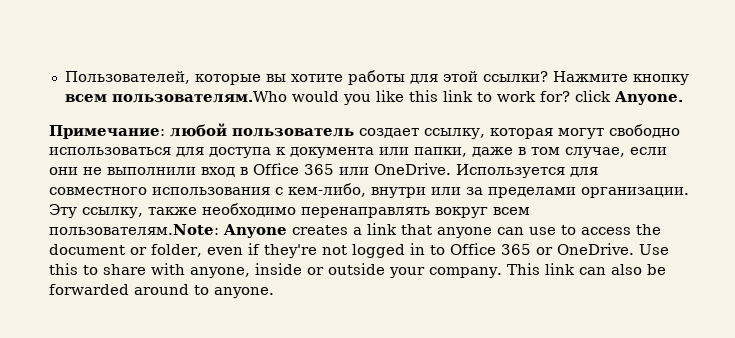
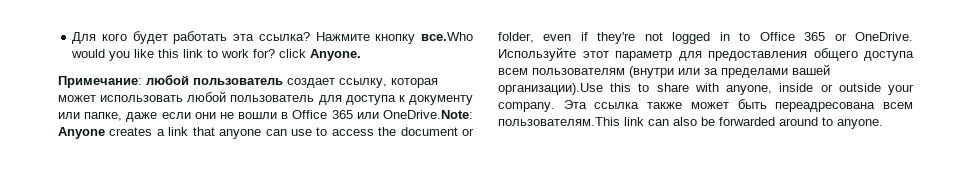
- Пользователей, которые вы хотите работы для этой ссылки? Нажмите кнопку всем пользователям.Who would you like this link to work for? click Anyone.
+ Для кого будет работать эта ссылка? Нажмите кнопку все.Who would you like this link to work for? click Anyone.
- Примечание: любой пользователь создает ссылку, которая могут свободно использоваться для доступа к документа или папки, даже в том случае, если они не выполнили вход в Office 365 или OneDrive. Используется для совместного использования с кем-либо, внутри или за пределами организации. Эту ссылку, также необходимо перенаправлять вокруг всем пользователям.Note: Anyone creates a link that anyone can use to access the document or folder, even if they're not logged in to Office 365 or OneDrive.
+ Примечание: любой пользователь создает ссылку, которая может использовать любой пользователь для доступа к документу или папке, даже если они не вошли в Office 365 или OneDrive.Note: Anyone creates a link that anyone can use to access the document or folder, even if they're not logged in to Office 365 or OneDrive.
- Use this to share with anyone, inside or outside your company.
+ Используйте этот параметр для предоставления общего доступа всем пользователям (внутри или за пределами вашей организации).Use this to share with anyone, inside or outside your company.
- This link can also be forwarded around to anyone.
+ Эта ссылка также может быть переадресована всем пользователям.This link can also be forwarded around to anyone.

